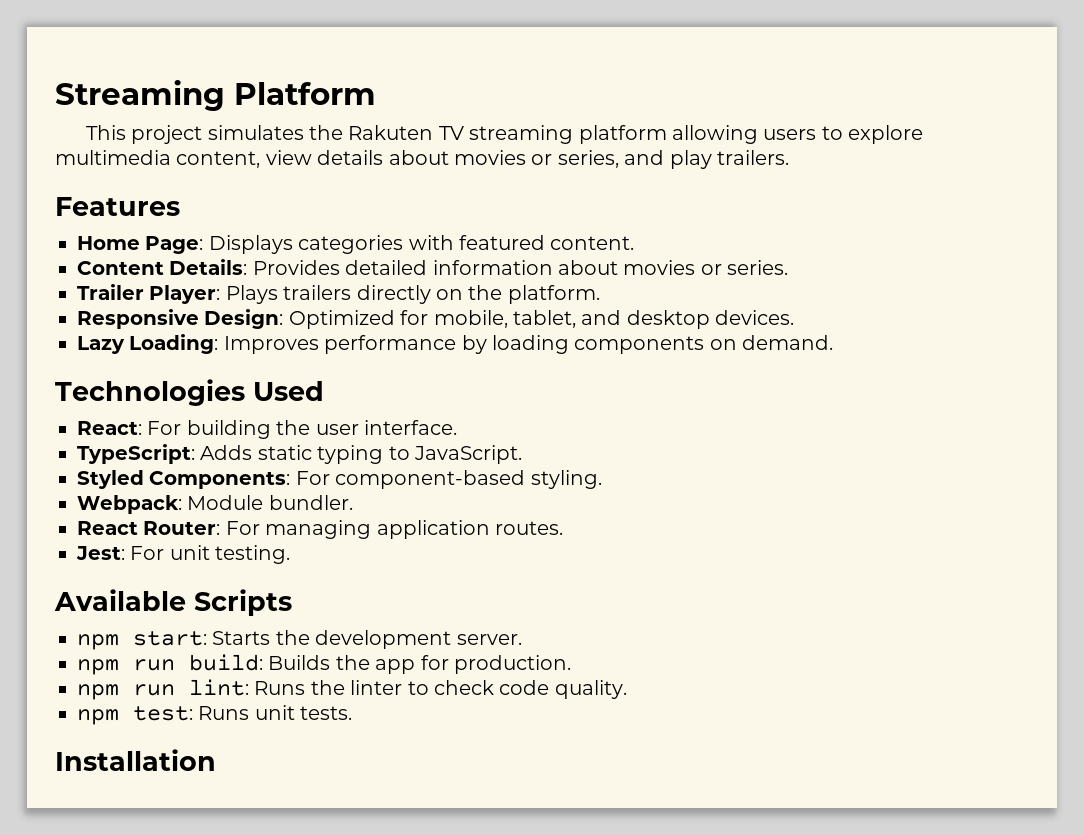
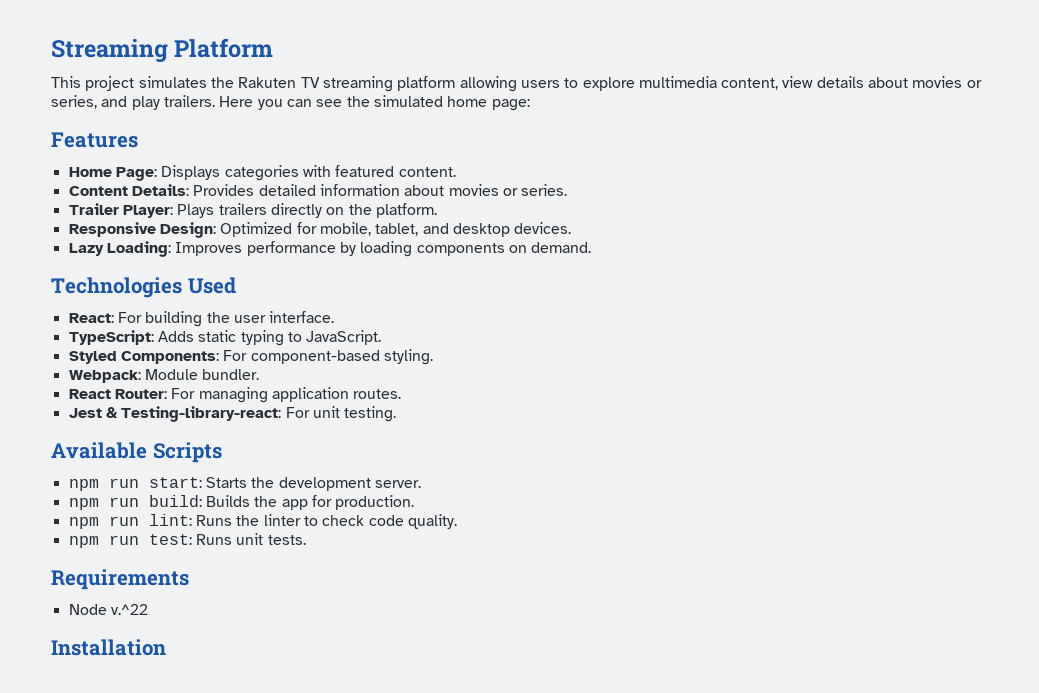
+ Here you can see the simulated home page:
- Jest: For unit testing.
+ Jest & Testing-library-react: For unit testing.
- npm start: Starts the development server.
+ npm run start: Starts the development server.
- npm test: Runs unit tests.
+ npm run test: Runs unit tests.
+ Requirements
+ Node v.^22

